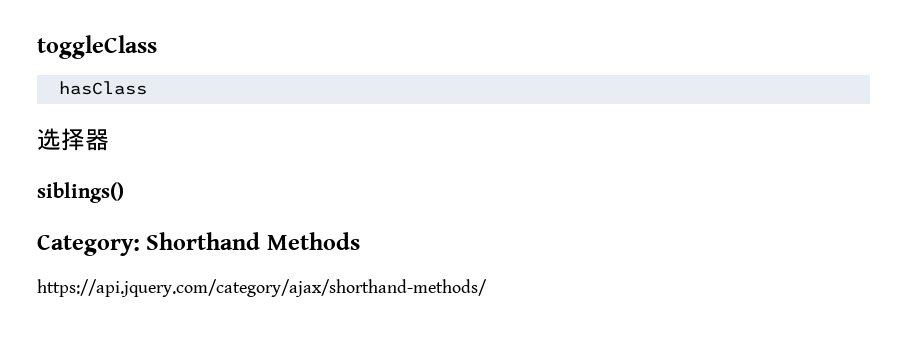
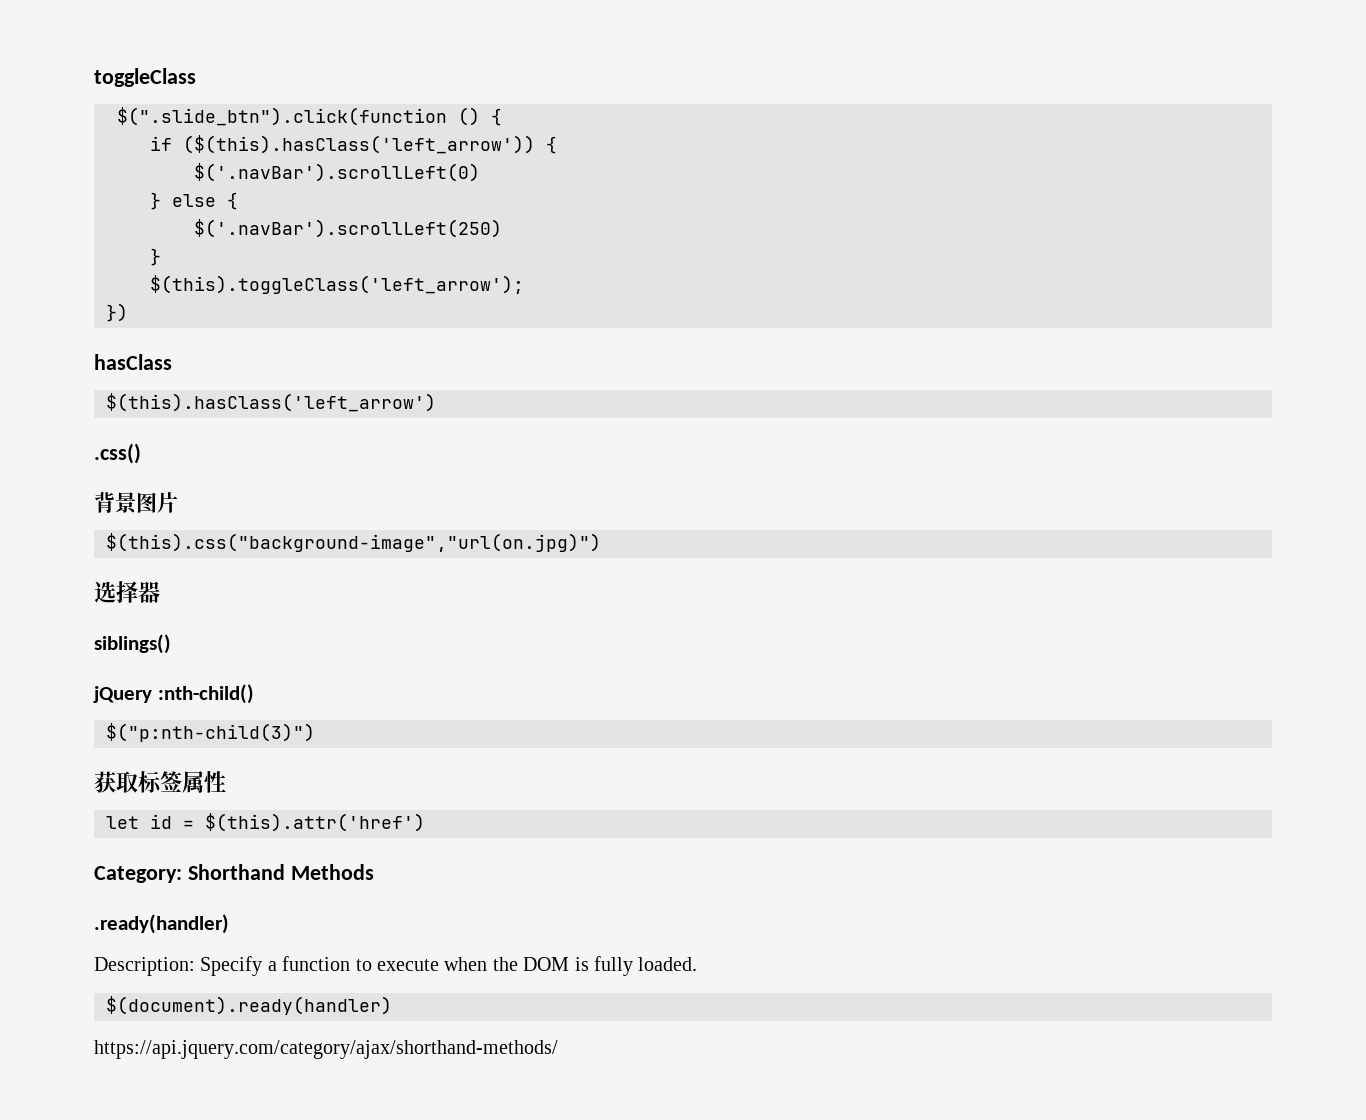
+ $(".slide_btn").click(function () {
+ if ($(this).hasClass('left_arrow')) {
+ $('.navBar').scrollLeft(0)
+ } else {
+ $('.navBar').scrollLeft(250)
+ }
+ $(this).toggleClass('left_arrow');
+ })
  hasClass
+ $(this).hasClass('left_arrow')
+ .css()
+ 背景图片
+ $(this).css("background-image","url(on.jpg)")
  选择器
  siblings()
+ jQuery :nth-child()
+ $("p:nth-child(3)")
+ 获取标签属性
+ let id = $(this).attr('href')
  Category: Shorthand Methods
+ .ready(handler)
+ Description: Specify a function to execute when the DOM is fully loaded.
+ $(document).ready(handler)

